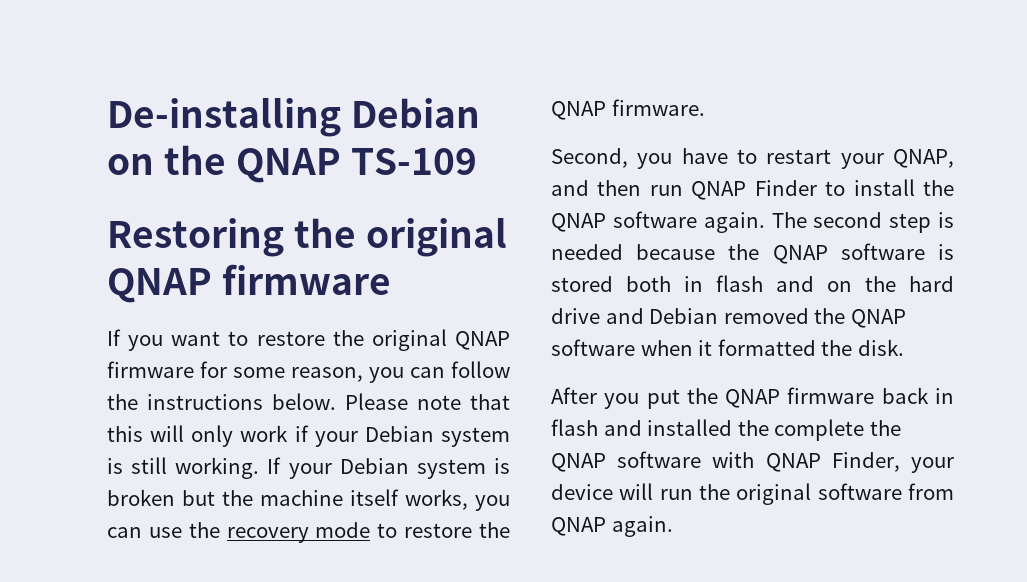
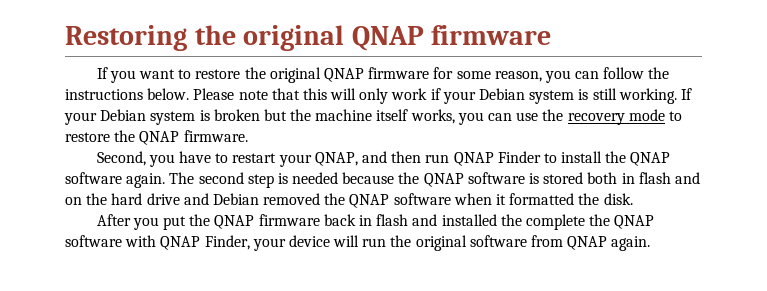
- De-installing Debian on the QNAP TS-109

